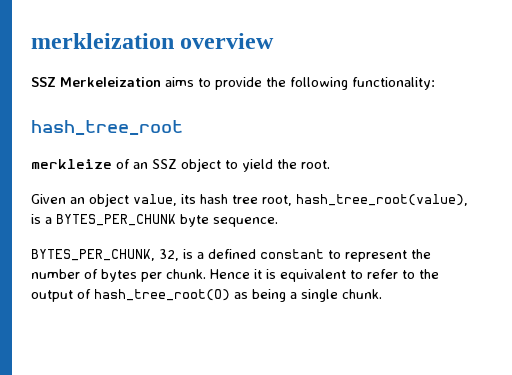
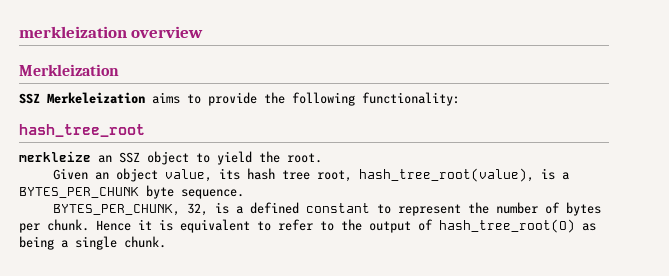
+ Merkleization
- merkleize of an SSZ object to yield the root.
+ merkleize an SSZ object to yield the root.

